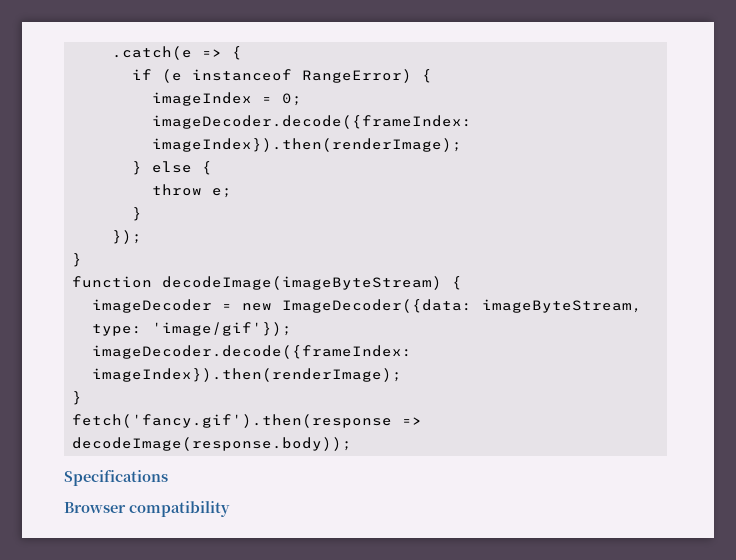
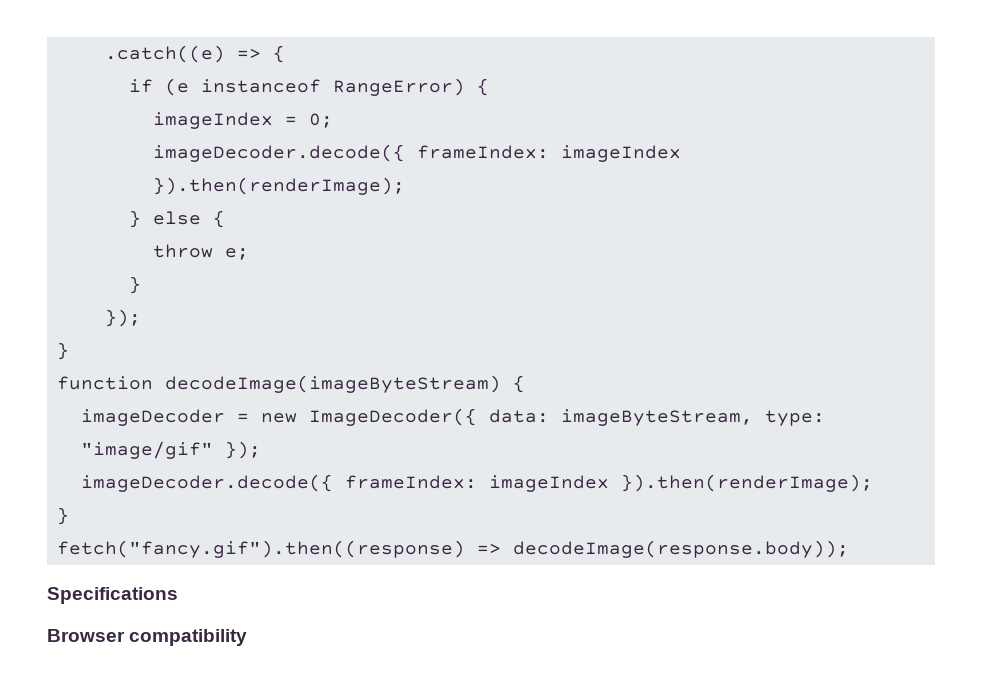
- .catch(e => {
+ .catch((e) => {
  imageIndex = 0;
- imageDecoder.decode({frameIndex: imageIndex}).then(renderImage);
+ imageDecoder.decode({ frameIndex: imageIndex }).then(renderImage);
- imageDecoder = new ImageDecoder({data: imageByteStream, type: 'image/gif'});
- imageDecoder.decode({frameIndex: imageIndex}).then(renderImage);
+ imageDecoder = new ImageDecoder({ data: imageByteStream, type: "image/gif" });
+ imageDecoder.decode({ frameIndex: imageIndex }).then(renderImage);
  }
- fetch('fancy.gif').then(response => decodeImage(response.body));
+ fetch("fancy.gif").then((response) => decodeImage(response.body));

